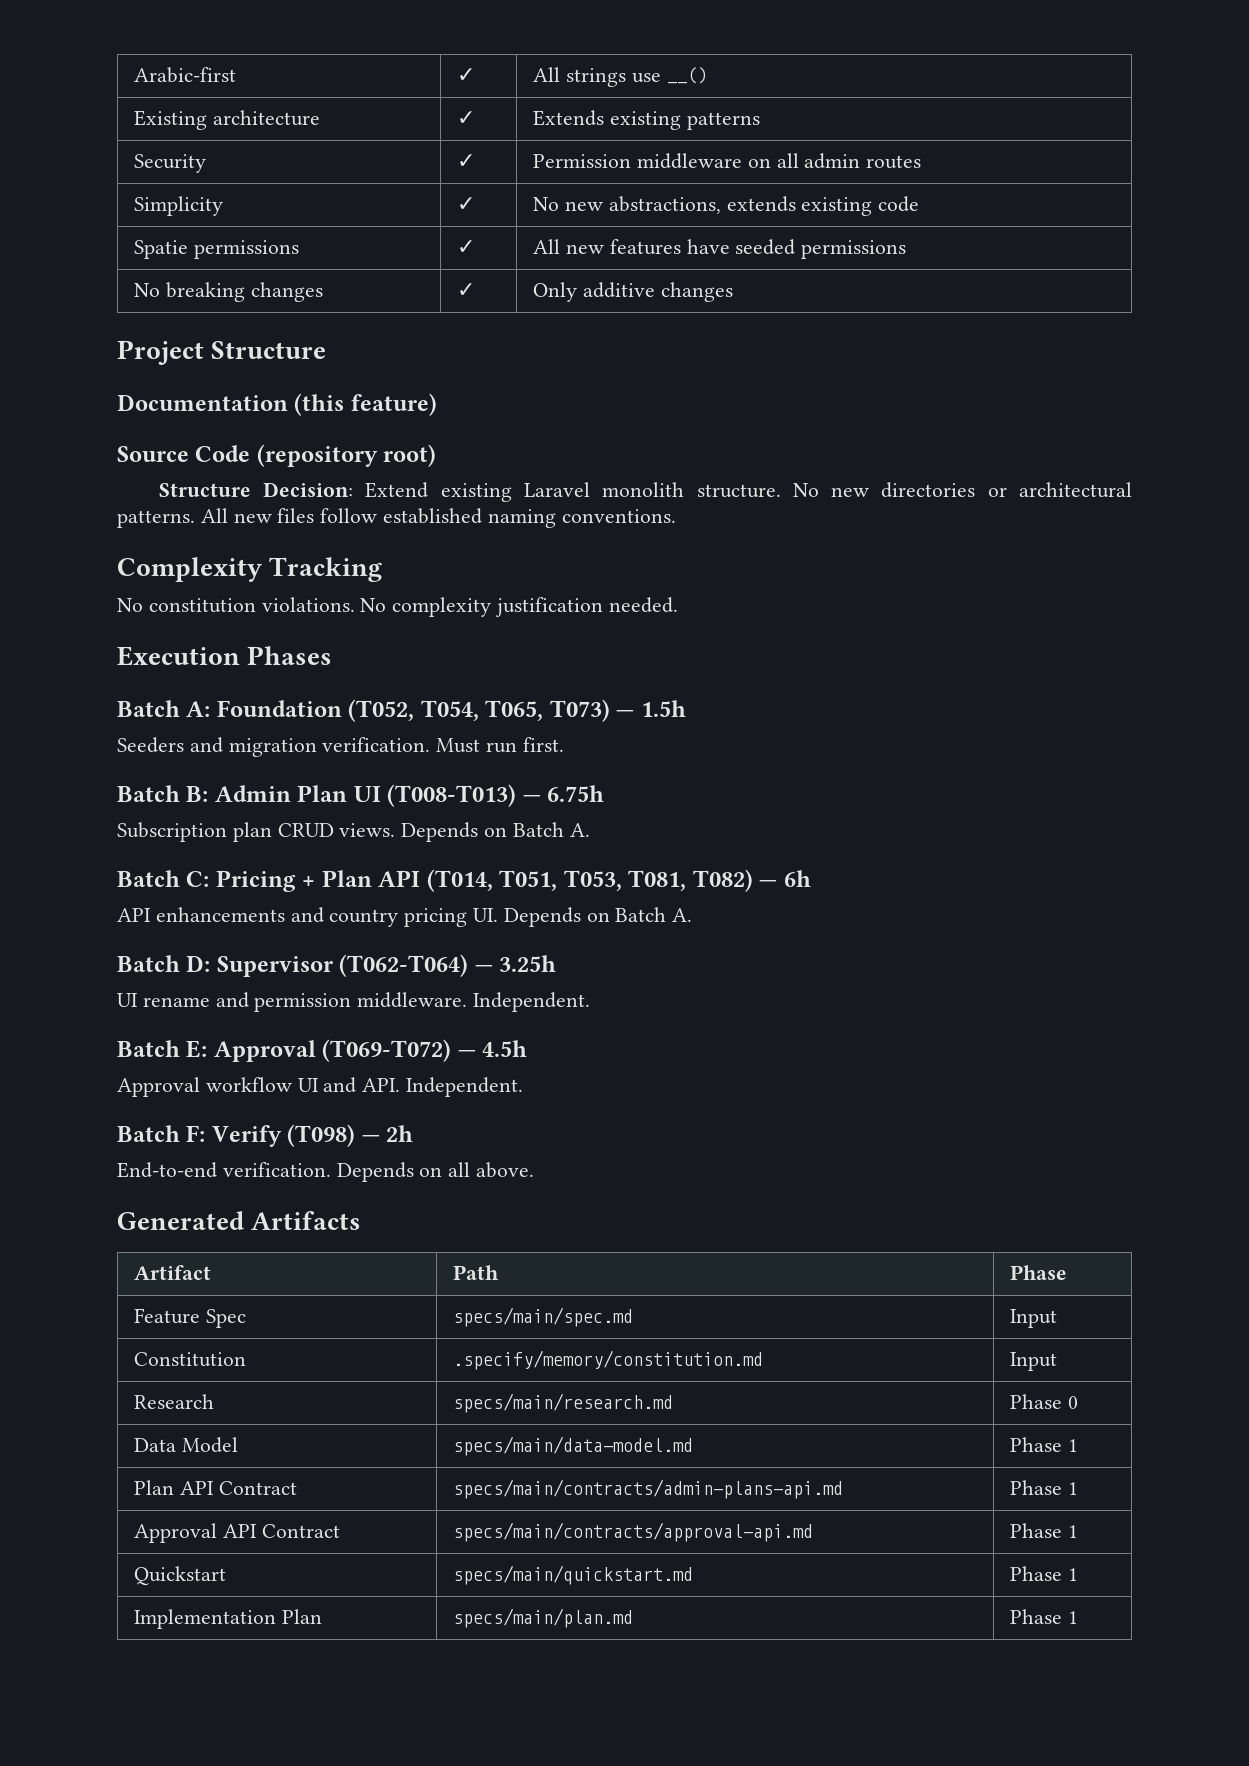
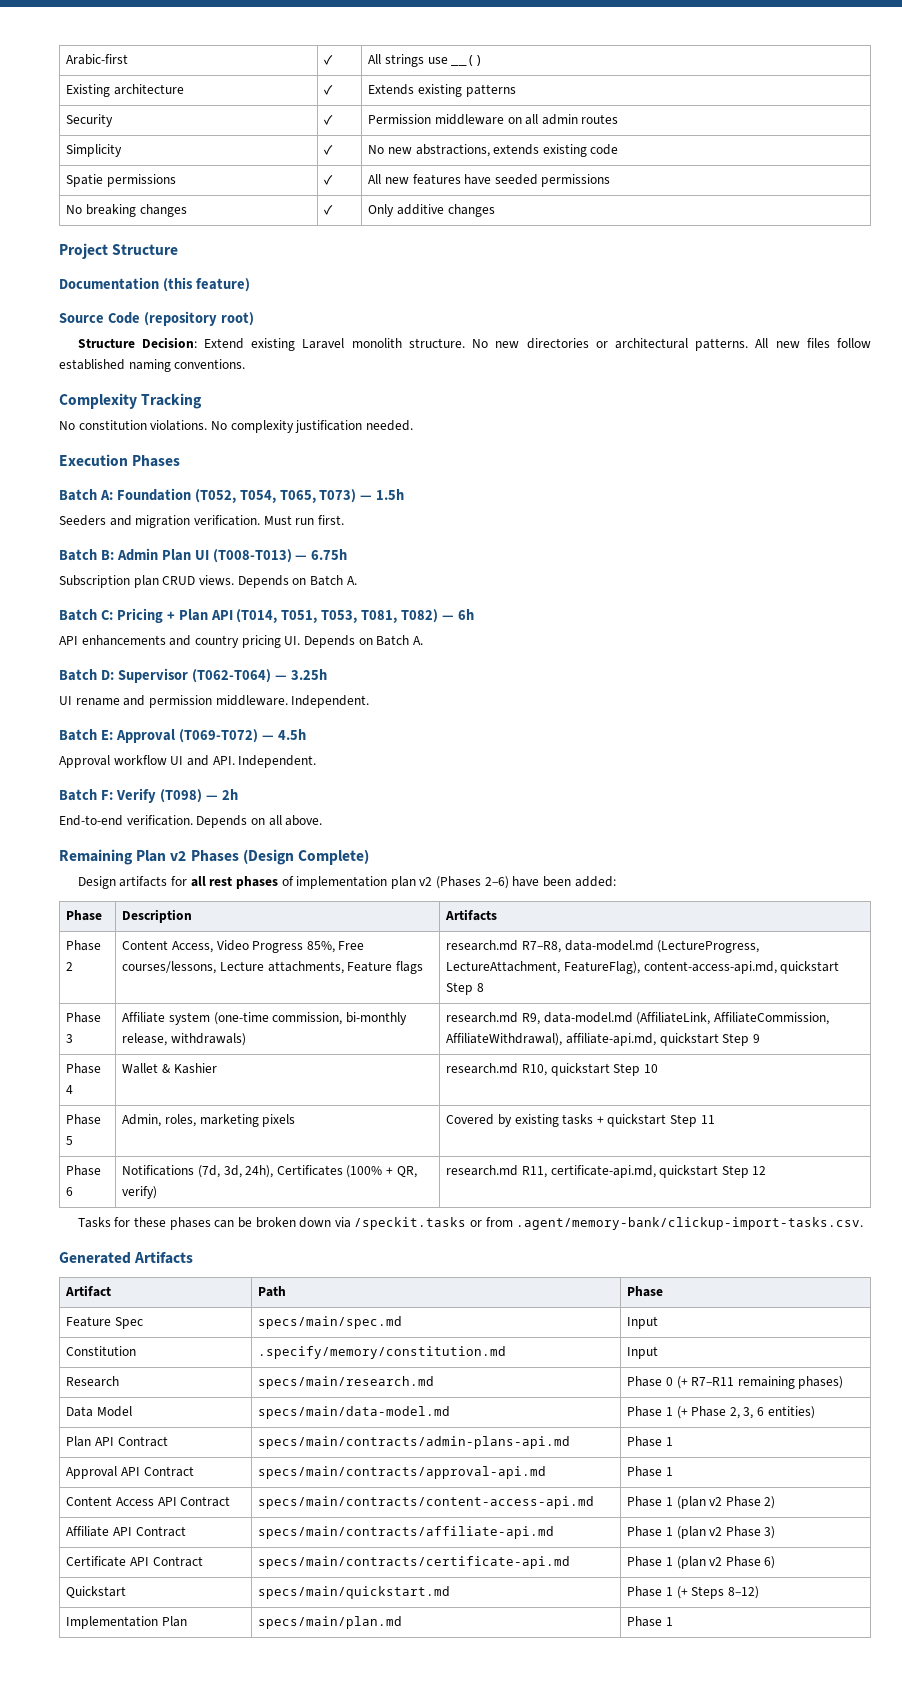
+ Remaining Plan v2 Phases (Design Complete)
+ Design artifacts for all rest phases of implementation plan v2 (Phases 2–6) have been added:
+ Phase | Description | Artifacts
+ Phase 2 | Content Access, Video Progress 85%, Free courses/lessons, Lecture attachments, Feature flags | research.md R7–R8, data-model.md (LectureProgress, LectureAttachment, FeatureFlag), content-access-api.md, quickstart Step 8
+ Phase 3 | Affiliate system (one-time commission, bi-monthly release, withdrawals) | research.md R9, data-model.md (AffiliateLink, AffiliateCommission, AffiliateWithdrawal), affiliate-api.md, quickstart Step 9
+ Phase 4 | Wallet & Kashier | research.md R10, quickstart Step 10
+ Phase 5 | Admin, roles, marketing pixels | Covered by existing tasks + quickstart Step 11
+ Phase 6 | Notifications (7d, 3d, 24h), Certificates (100% + QR, verify) | research.md R11, certificate-api.md, quickstart Step 12
+ Tasks for these phases can be broken down via /speckit.tasks or from .agent/memory-bank/clickup-import-tasks.csv.
- Research | specs/main/research.md | Phase 0
+ Research | specs/main/research.md | Phase 0 (+ R7–R11 remaining phases)
- Data Model | specs/main/data-model.md | Phase 1
+ Data Model | specs/main/data-model.md | Phase 1 (+ Phase 2, 3, 6 entities)
+ Content Access API Contract | specs/main/contracts/content-access-api.md | Phase 1 (plan v2 Phase 2)
+ Affiliate API Contract | specs/main/contracts/affiliate-api.md | Phase 1 (plan v2 Phase 3)
+ Certificate API Contract | specs/main/contracts/certificate-api.md | Phase 1 (plan v2 Phase 6)
- Quickstart | specs/main/quickstart.md | Phase 1
+ Quickstart | specs/main/quickstart.md | Phase 1 (+ Steps 8–12)

